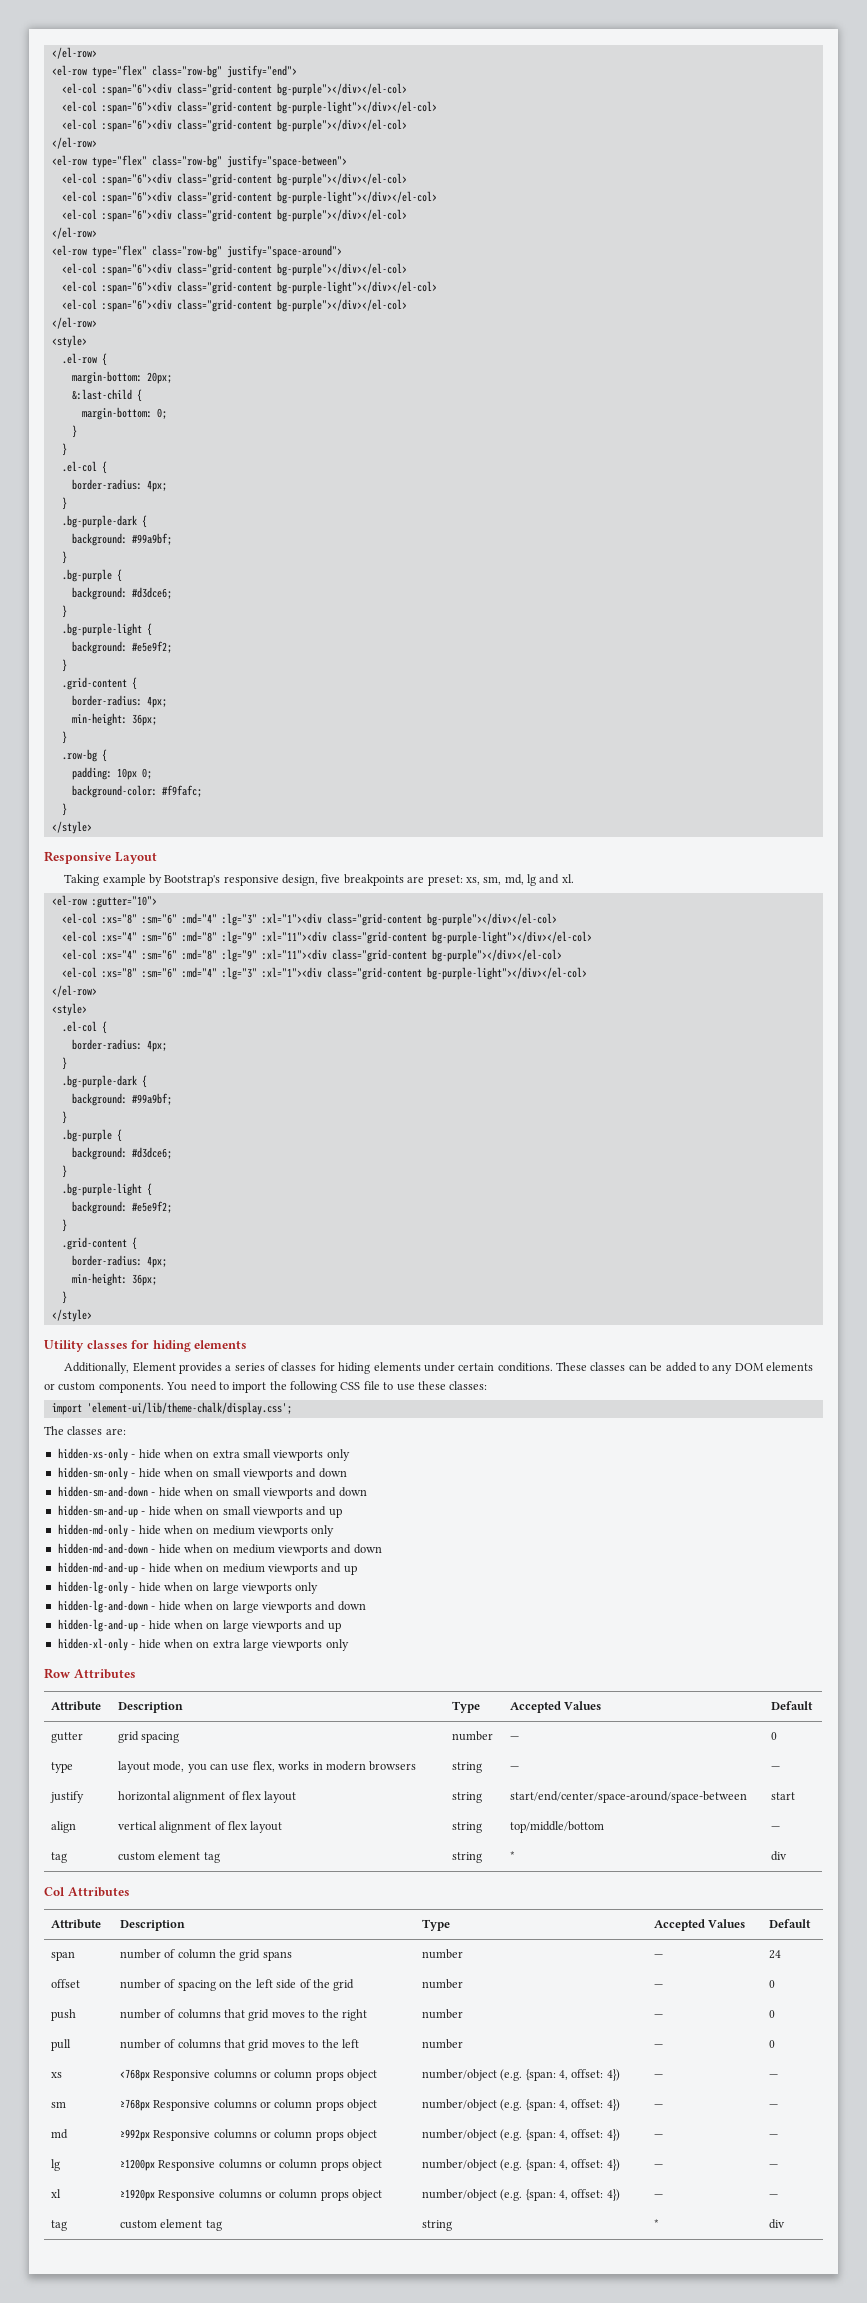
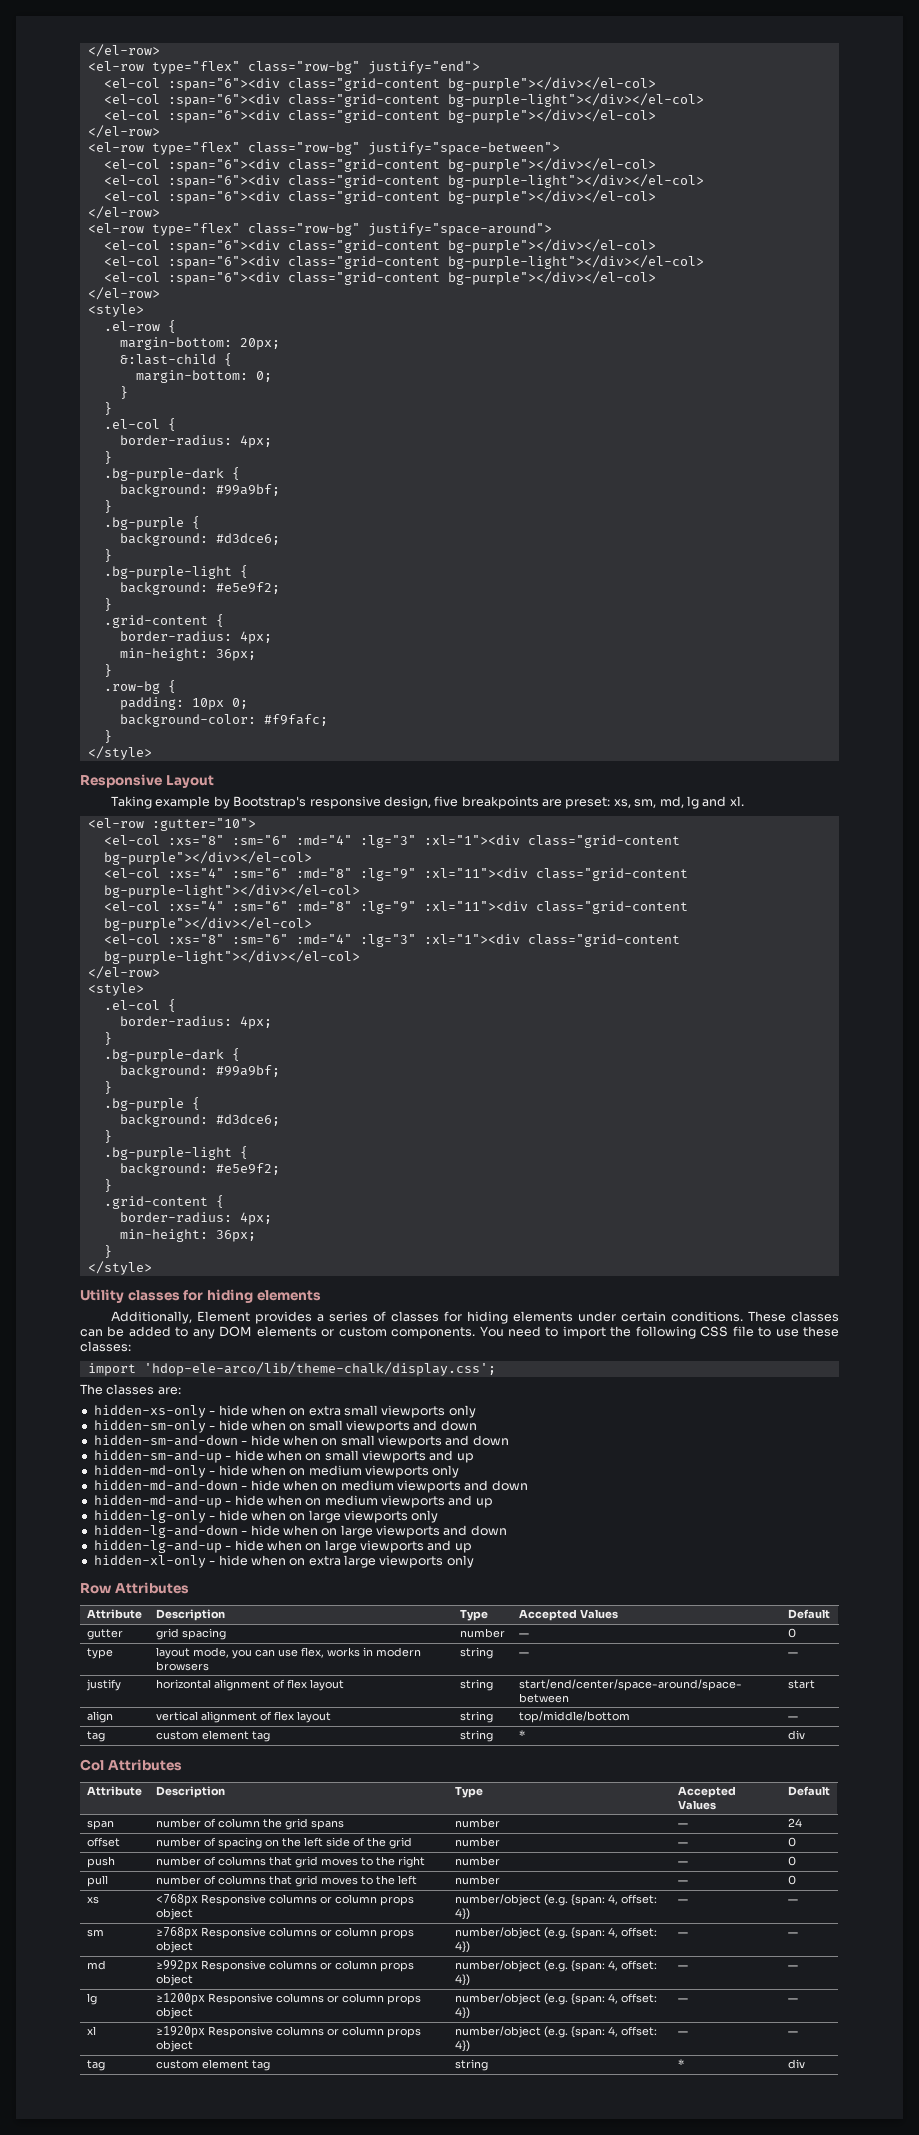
- import 'element-ui/lib/theme-chalk/display.css';
+ import 'hdop-ele-arco/lib/theme-chalk/display.css';

